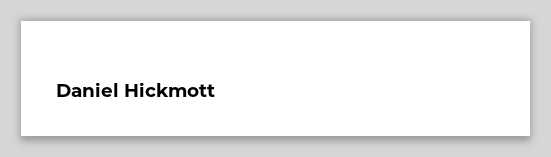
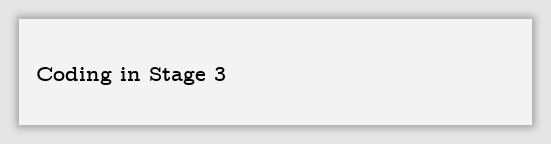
- Daniel Hickmott
+ Coding in Stage 3

